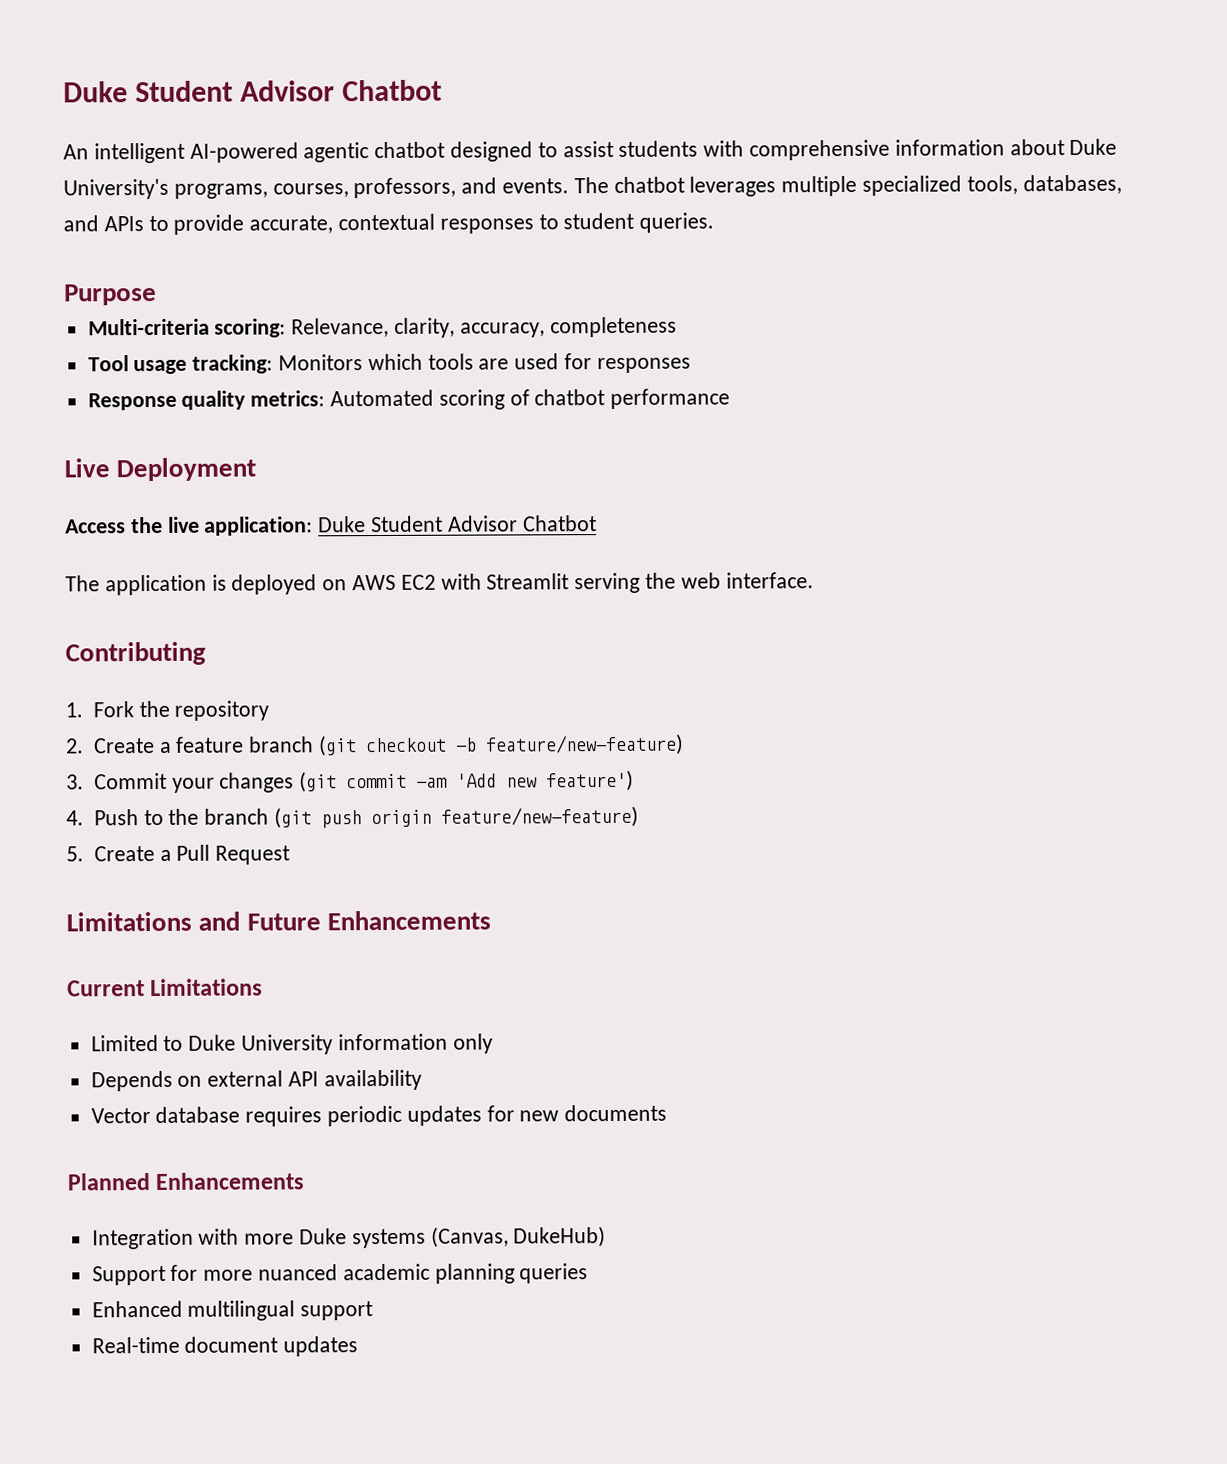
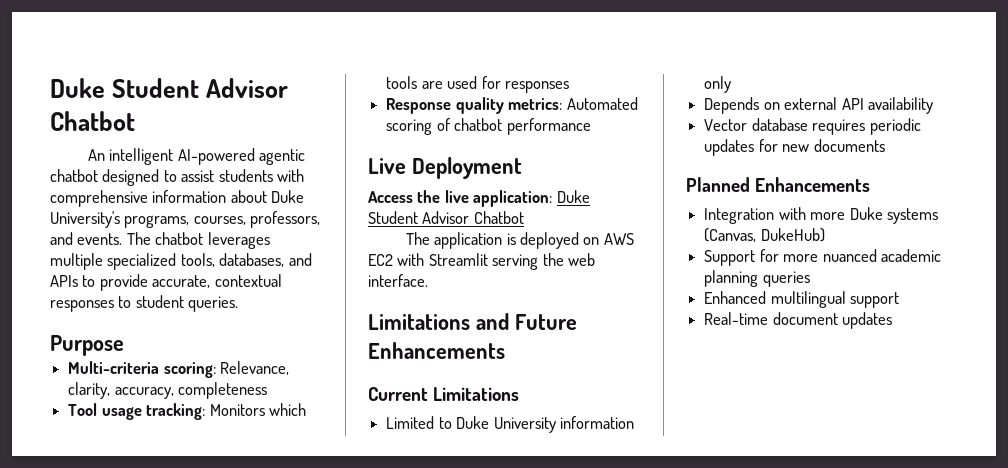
- Contributing
- 1. Fork the repository
- 2. Create a feature branch (git checkout -b feature/new-feature)
- 3. Commit your changes (git commit -am 'Add new feature')
- 4. Push to the branch (git push origin feature/new-feature)
- 5. Create a Pull Request

